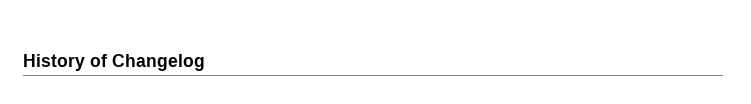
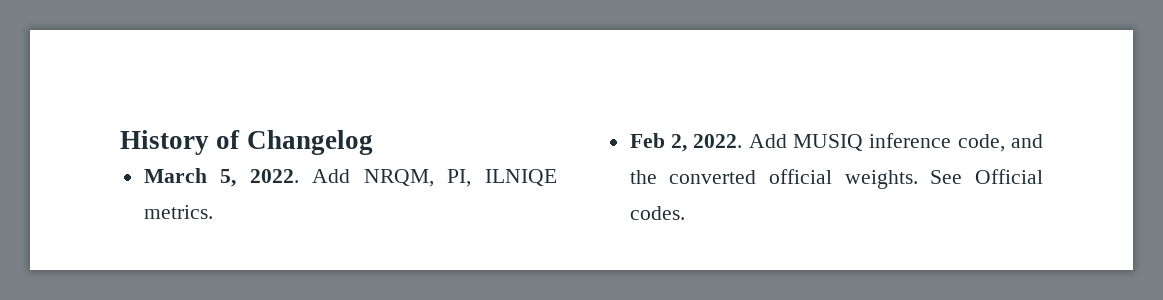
+ March 5, 2022. Add NRQM, PI, ILNIQE metrics.
+ Feb 2, 2022. Add MUSIQ inference code, and the converted official weights. See Official codes.

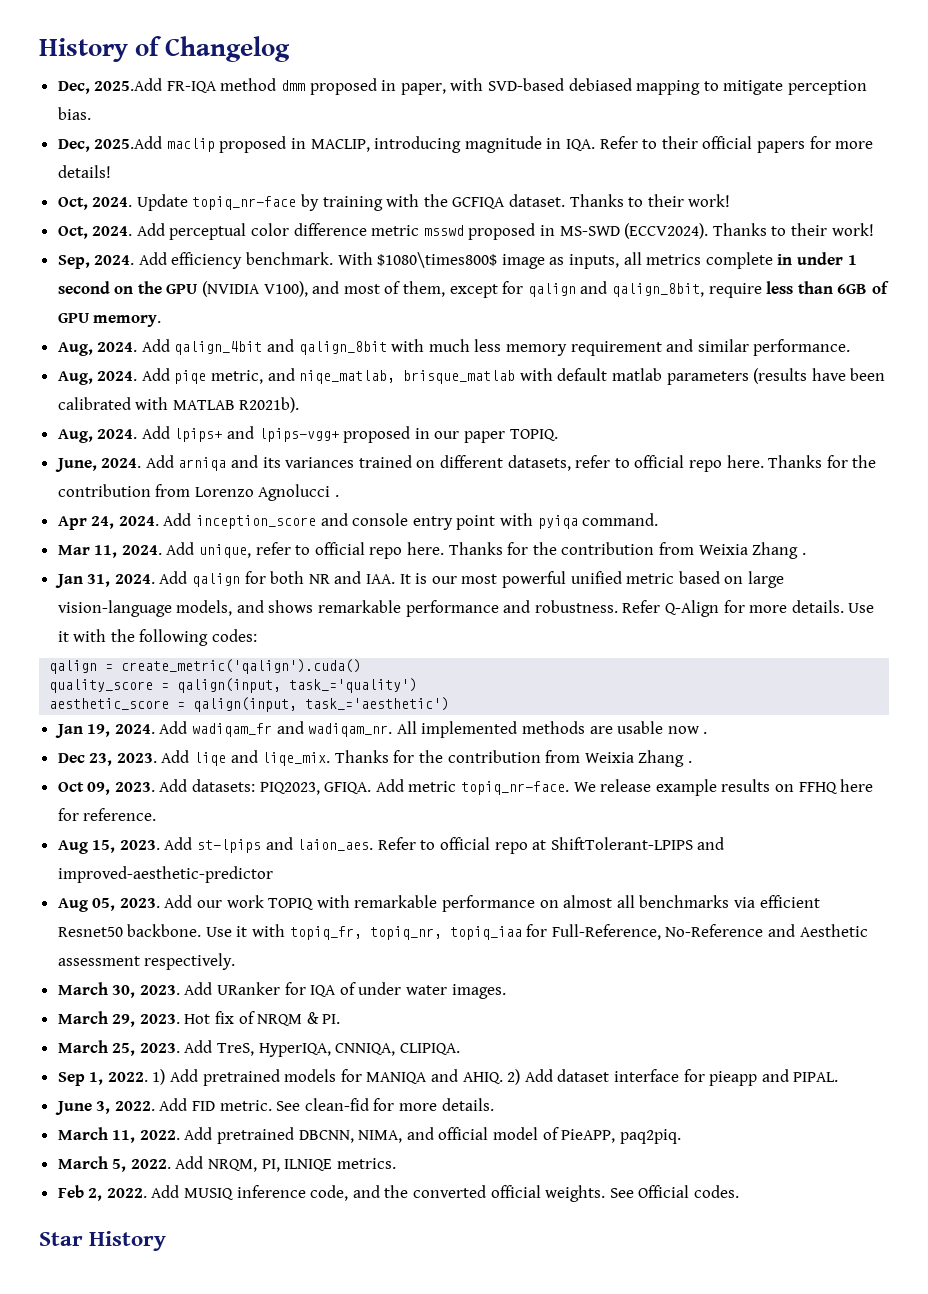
+ Dec, 2025.Add FR-IQA method dmm proposed in paper, with SVD-based debiased mapping to mitigate perception bias.
+ Dec, 2025.Add maclip proposed in MACLIP, introducing magnitude in IQA. Refer to their official papers for more details!
+ Oct, 2024. Update topiq_nr-face by training with the GCFIQA dataset. Thanks to their work!
+ Oct, 2024. Add perceptual color difference metric msswd proposed in MS-SWD (ECCV2024). Thanks to their work!
+ Sep, 2024. Add efficiency benchmark. With $1080\times800$ image as inputs, all metrics complete in under 1 second on the GPU (NVIDIA V100), and most of them, except for qalign and qalign_8bit, require less than 6GB of GPU memory.
+ Aug, 2024. Add qalign_4bit and qalign_8bit with much less memory requirement and similar performance.
+ Aug, 2024. Add piqe metric, and niqe_matlab, brisque_matlab with default matlab parameters (results have been calibrated with MATLAB R2021b).
+ Aug, 2024. Add lpips+ and lpips-vgg+ proposed in our paper TOPIQ.
+ June, 2024. Add arniqa and its variances trained on different datasets, refer to official repo here. Thanks for the contribution from Lorenzo Agnolucci .
+ Apr 24, 2024. Add inception_score and console entry point with pyiqa command.
+ Mar 11, 2024. Add unique, refer to official repo here. Thanks for the contribution from Weixia Zhang .
+ Jan 31, 2024. Add qalign for both NR and IAA. It is our most powerful unified metric based on large vision-language models, and shows remarkable performance and robustness. Refer Q-Align for more details. Use it with the following codes:
+ qalign = create_metric('qalign').cuda()
+ quality_score = qalign(input, task_='quality')
+ aesthetic_score = qalign(input, task_='aesthetic')
+ Jan 19, 2024. Add wadiqam_fr and wadiqam_nr. All implemented methods are usable now .
+ Dec 23, 2023. Add liqe and liqe_mix. Thanks for the contribution from Weixia Zhang .
+ Oct 09, 2023. Add datasets: PIQ2023, GFIQA. Add metric topiq_nr-face. We release example results on FFHQ here for reference.
+ Aug 15, 2023. Add st-lpips and laion_aes. Refer to official repo at ShiftTolerant-LPIPS and improved-aesthetic-predictor
+ Aug 05, 2023. Add our work TOPIQ with remarkable performance on almost all benchmarks via efficient Resnet50 backbone. Use it with topiq_fr, topiq_nr, topiq_iaa for Full-Reference, No-Reference and Aesthetic assessment respectively.
+ March 30, 2023. Add URanker for IQA of under water images.
+ March 29, 2023. Hot fix of NRQM & PI.
+ March 25, 2023. Add TreS, HyperIQA, CNNIQA, CLIPIQA.
+ Sep 1, 2022. 1) Add pretrained models for MANIQA and AHIQ. 2) Add dataset interface for pieapp and PIPAL.
+ June 3, 2022. Add FID metric. See clean-fid for more details.
+ March 11, 2022. Add pretrained DBCNN, NIMA, and official model of PieAPP, paq2piq.
+ Star History

